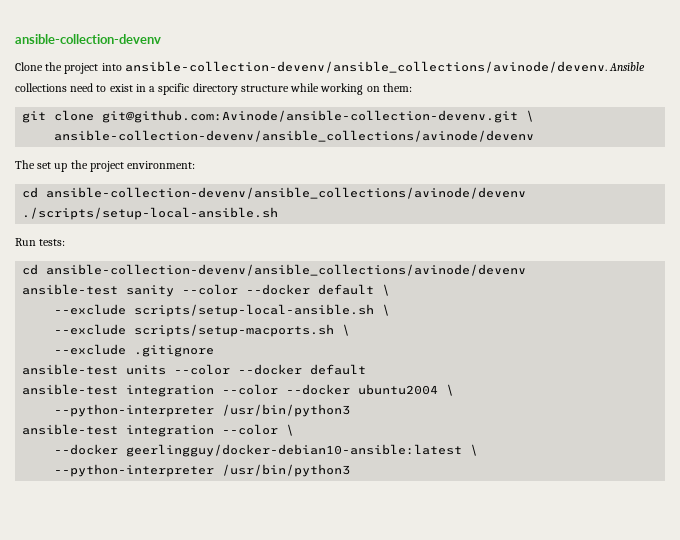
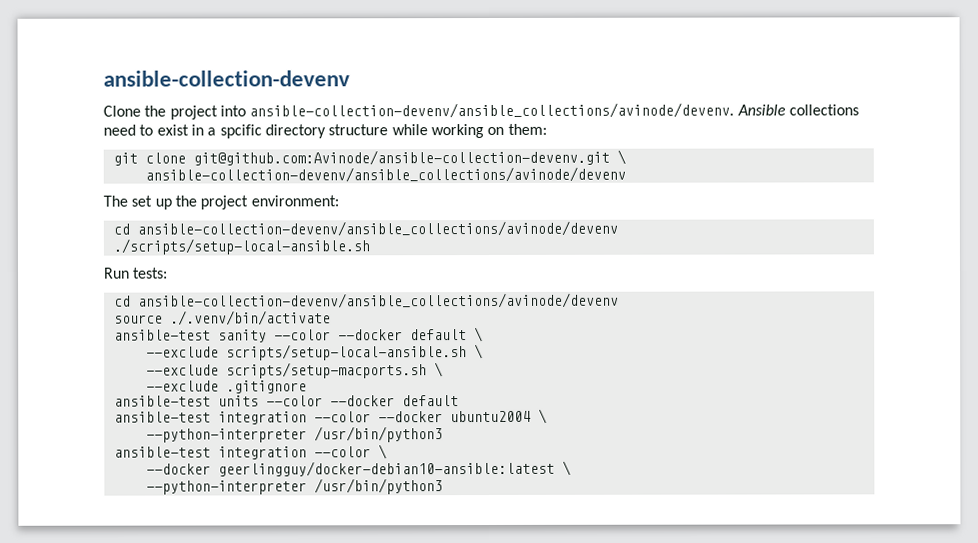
+ source ./.venv/bin/activate

